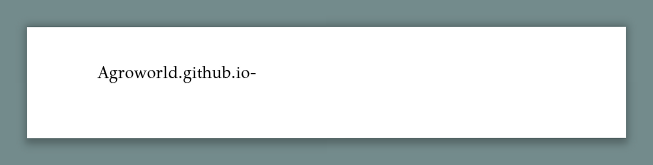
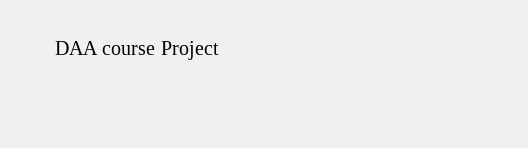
- Agroworld.github.io-
+ DAA course Project

